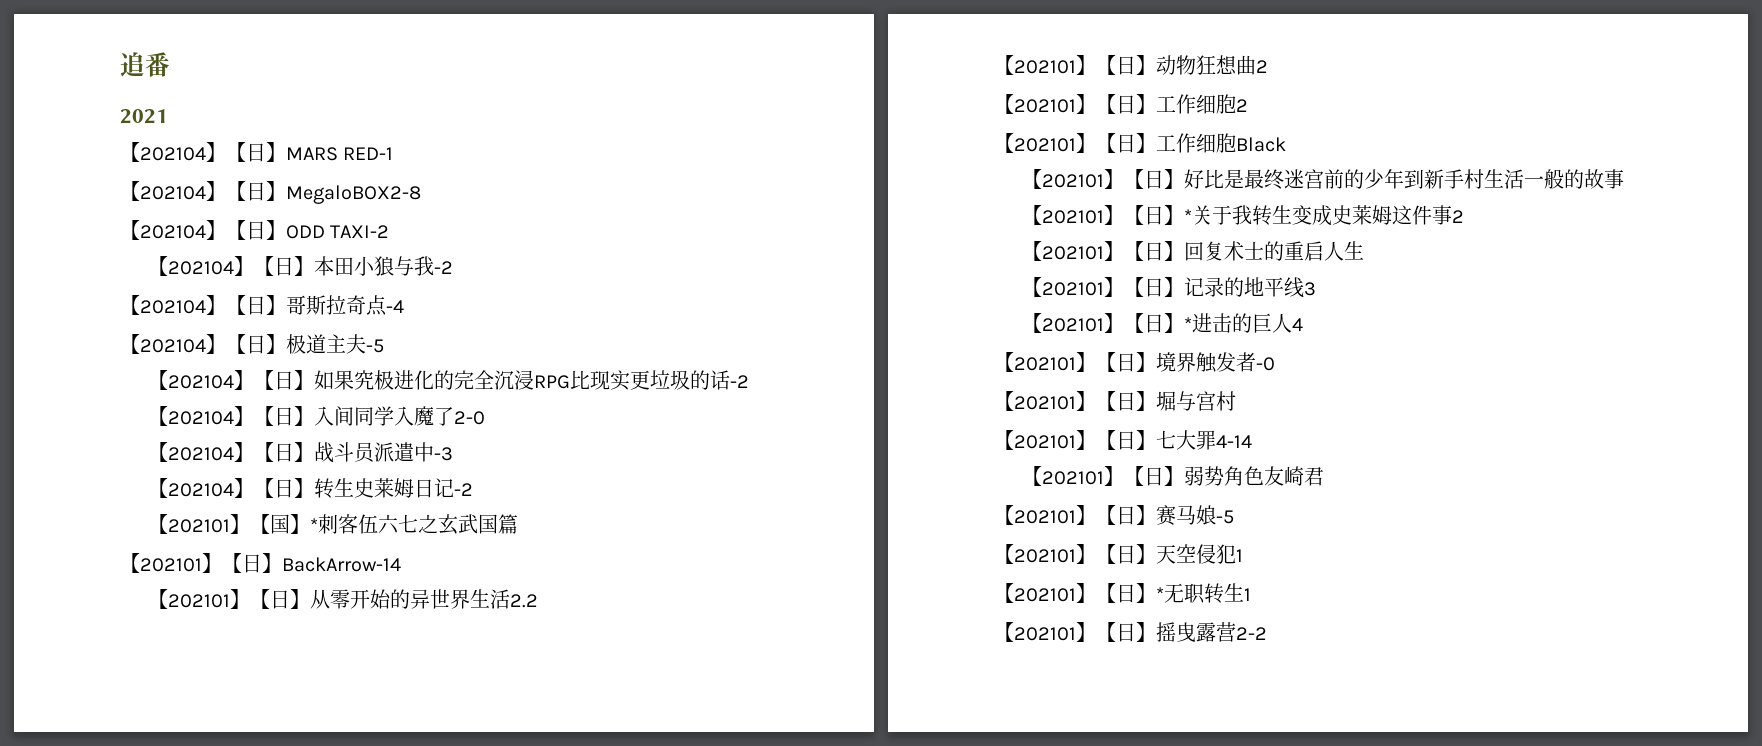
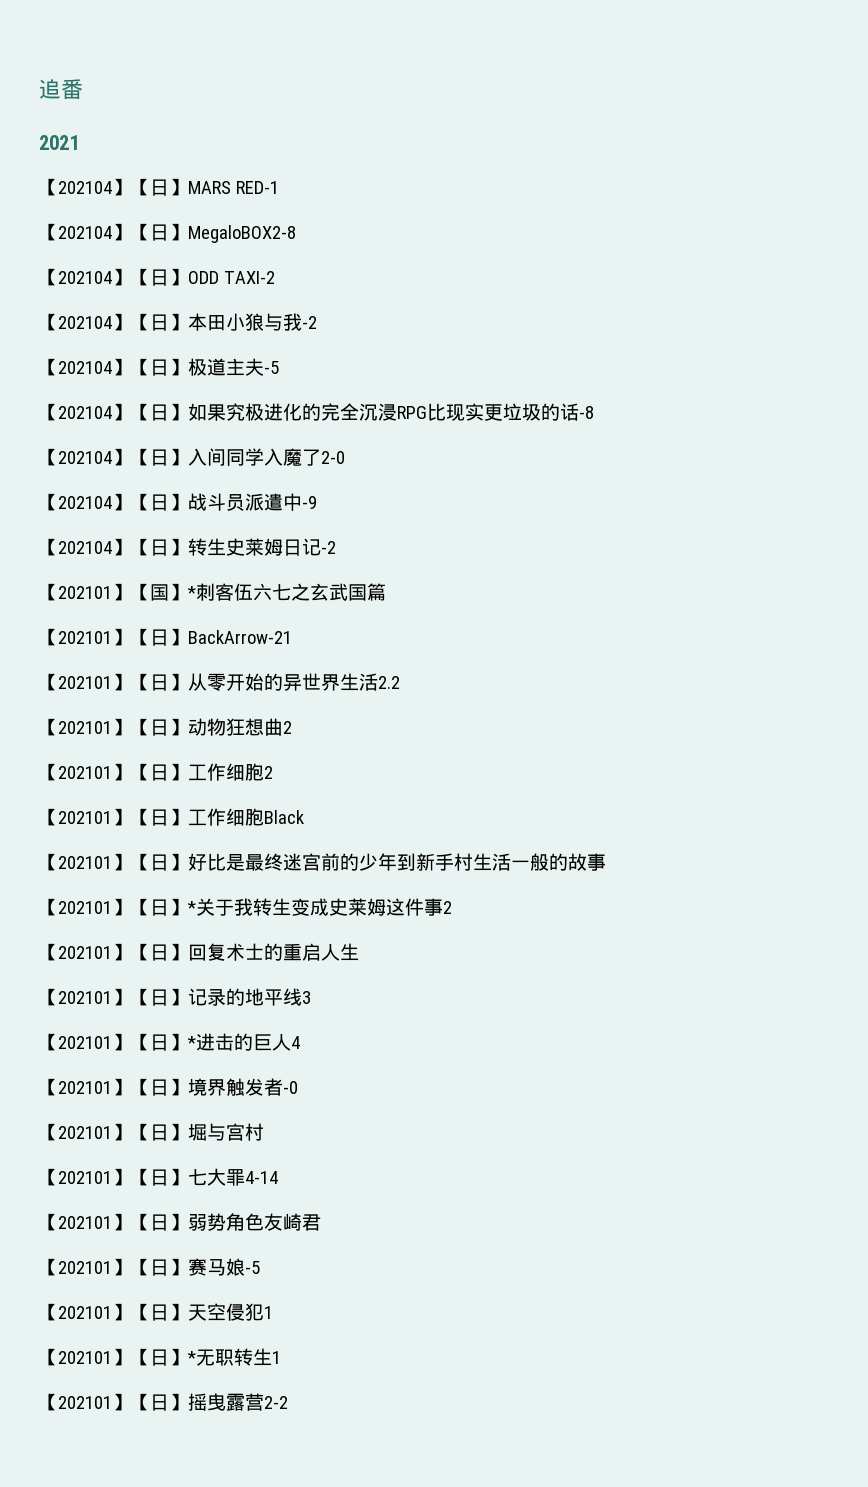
- 【202104】【日】哥斯拉奇点-4
- 【202104】【日】如果究极进化的完全沉浸RPG比现实更垃圾的话-2
+ 【202104】【日】如果究极进化的完全沉浸RPG比现实更垃圾的话-8
- 【202104】【日】战斗员派遣中-3
+ 【202104】【日】战斗员派遣中-9
- 【202101】【日】BackArrow-14
+ 【202101】【日】BackArrow-21

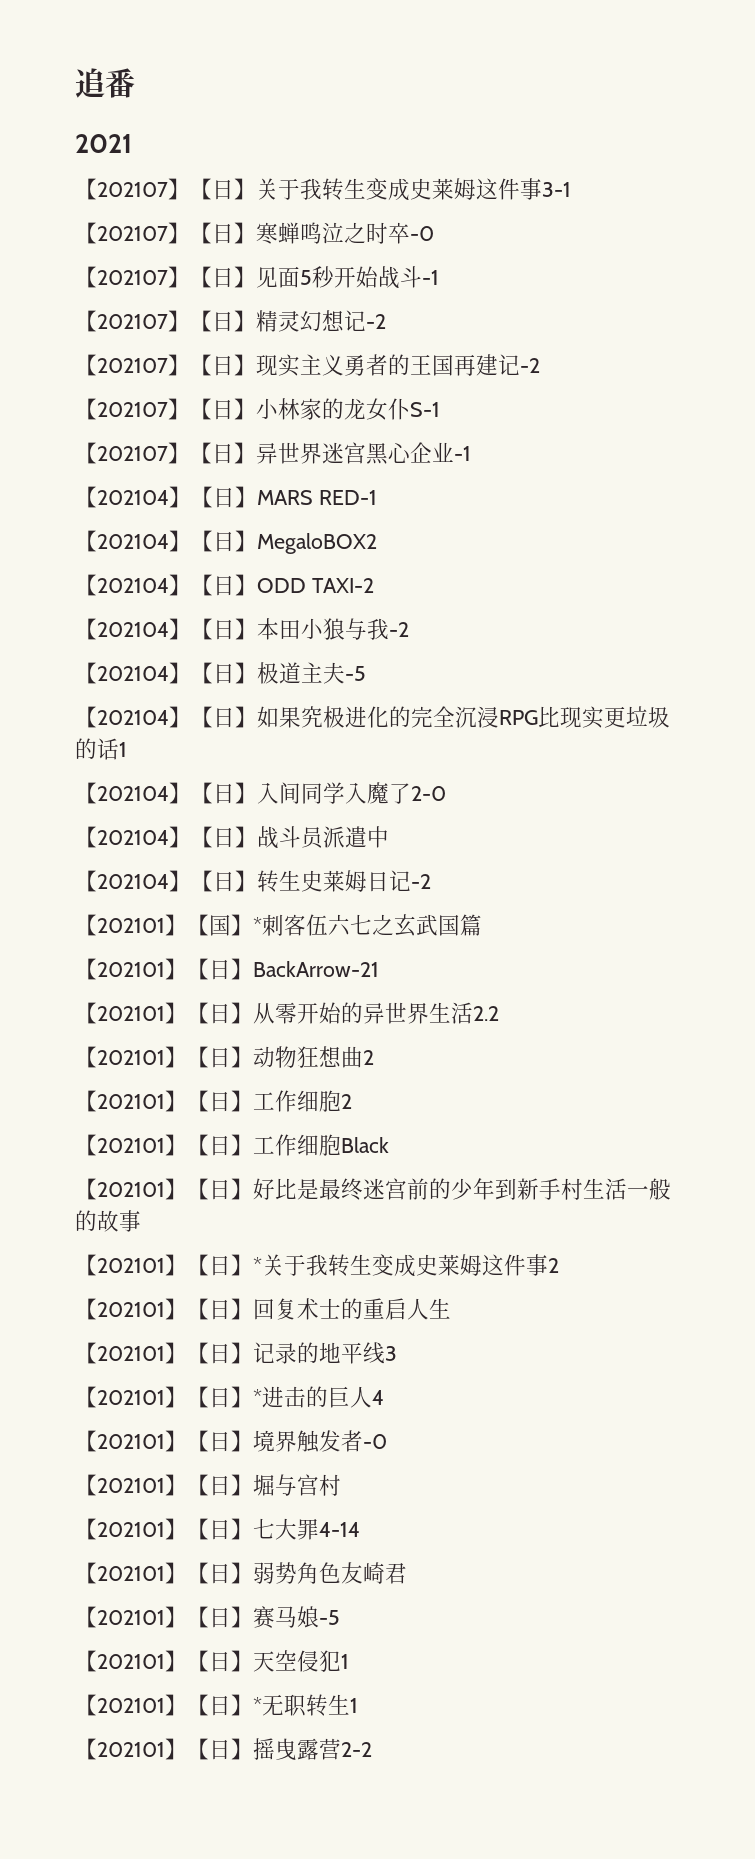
+ 【202107】【日】关于我转生变成史莱姆这件事3-1
+ 【202107】【日】寒蝉鸣泣之时卒-0
+ 【202107】【日】见面5秒开始战斗-1
+ 【202107】【日】精灵幻想记-2
+ 【202107】【日】现实主义勇者的王国再建记-2
+ 【202107】【日】小林家的龙女仆S-1
+ 【202107】【日】异世界迷宫黑心企业-1
- 【202104】【日】MegaloBOX2-8
+ 【202104】【日】MegaloBOX2
- 【202104】【日】如果究极进化的完全沉浸RPG比现实更垃圾的话-8
+ 【202104】【日】如果究极进化的完全沉浸RPG比现实更垃圾的话1
- 【202104】【日】战斗员派遣中-9
+ 【202104】【日】战斗员派遣中

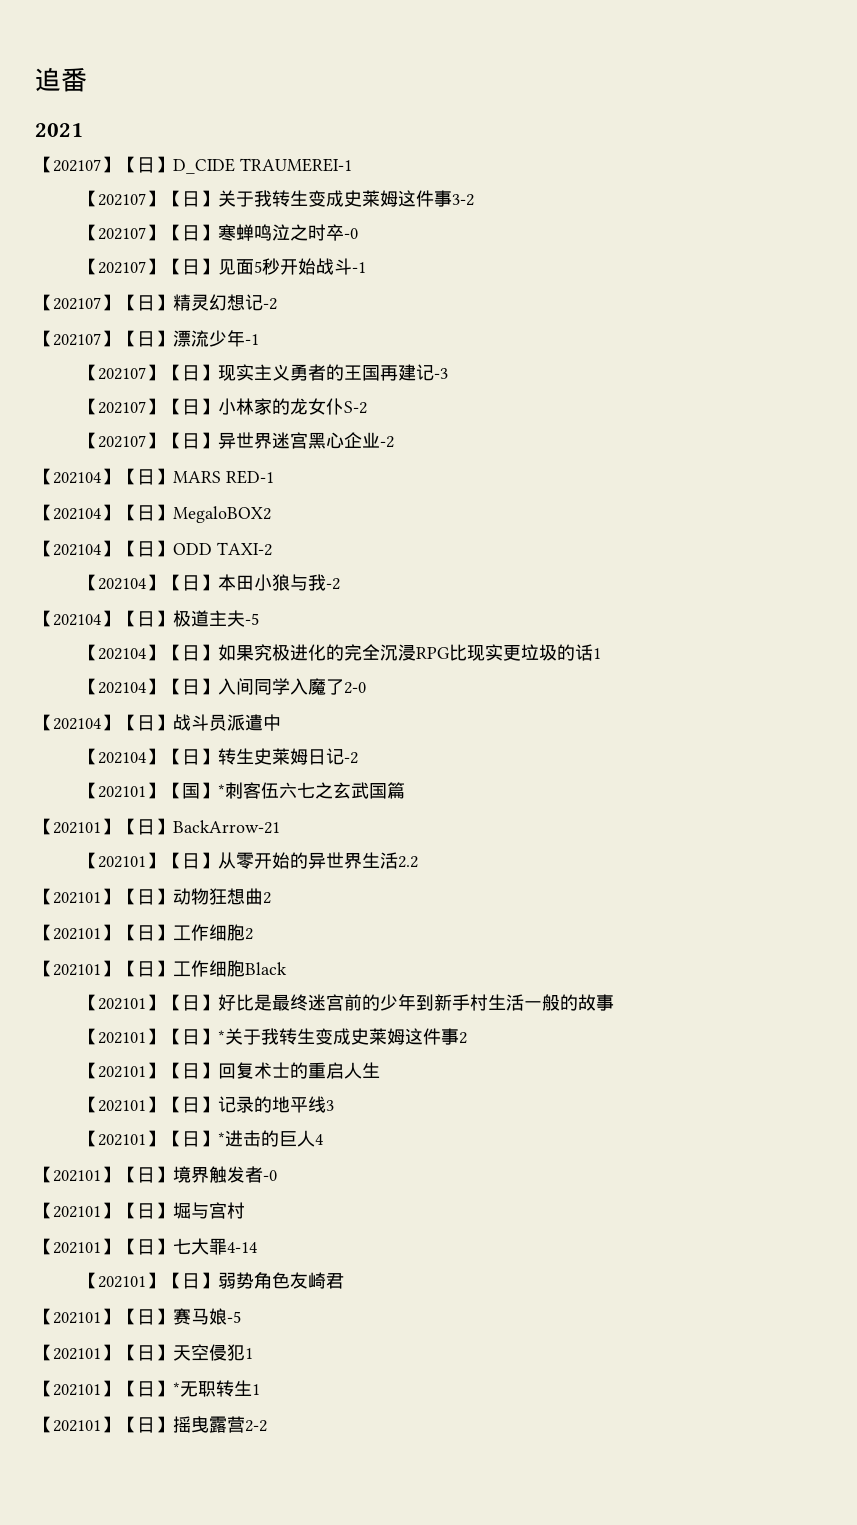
+ 【202107】【日】D_CIDE TRAUMEREI-1
- 【202107】【日】关于我转生变成史莱姆这件事3-1
+ 【202107】【日】关于我转生变成史莱姆这件事3-2
+ 【202107】【日】漂流少年-1
- 【202107】【日】现实主义勇者的王国再建记-2
+ 【202107】【日】现实主义勇者的王国再建记-3
- 【202107】【日】小林家的龙女仆S-1
+ 【202107】【日】小林家的龙女仆S-2
- 【202107】【日】异世界迷宫黑心企业-1
+ 【202107】【日】异世界迷宫黑心企业-2

